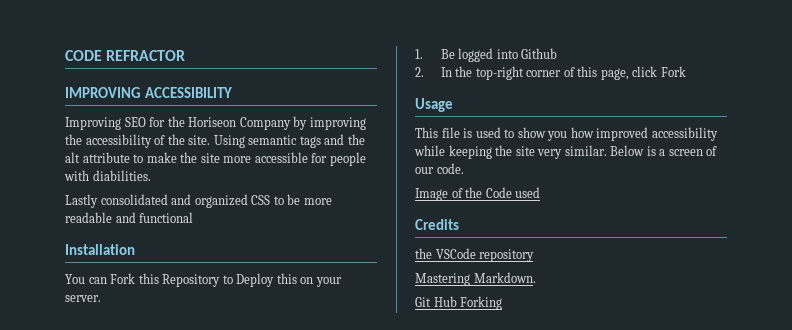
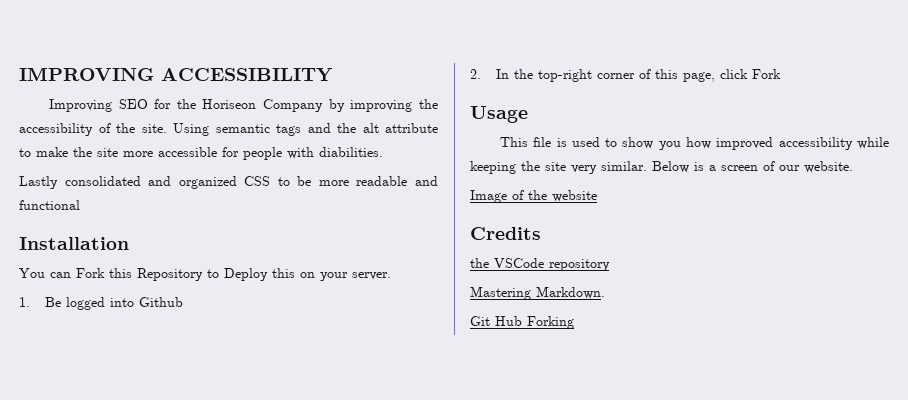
- CODE REFRACTOR
- Below is a screen of our code.
+ Below is a screen of our website.
- Image of the Code used
+ Image of the website

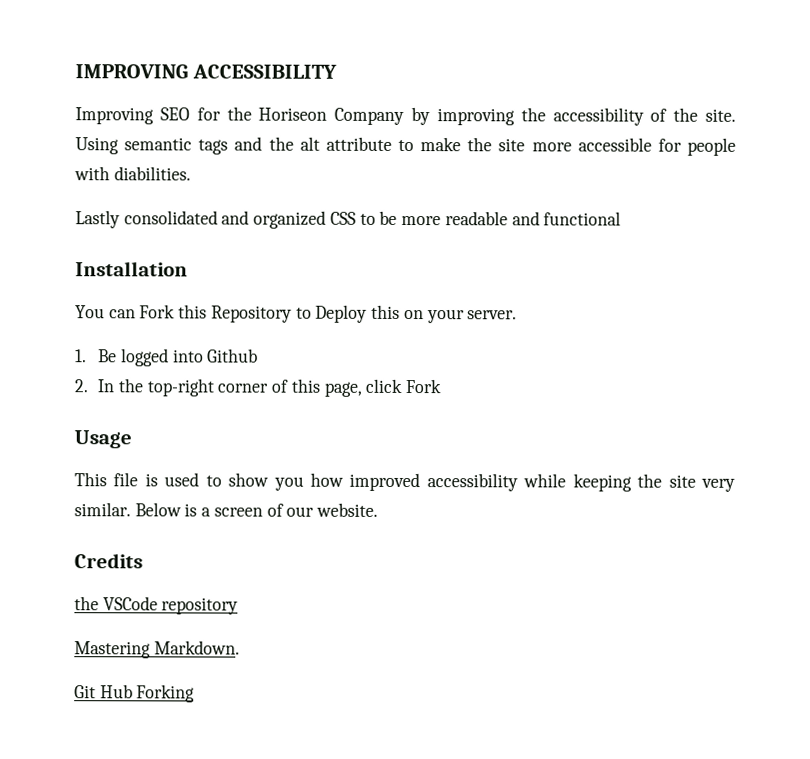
- Image of the website

